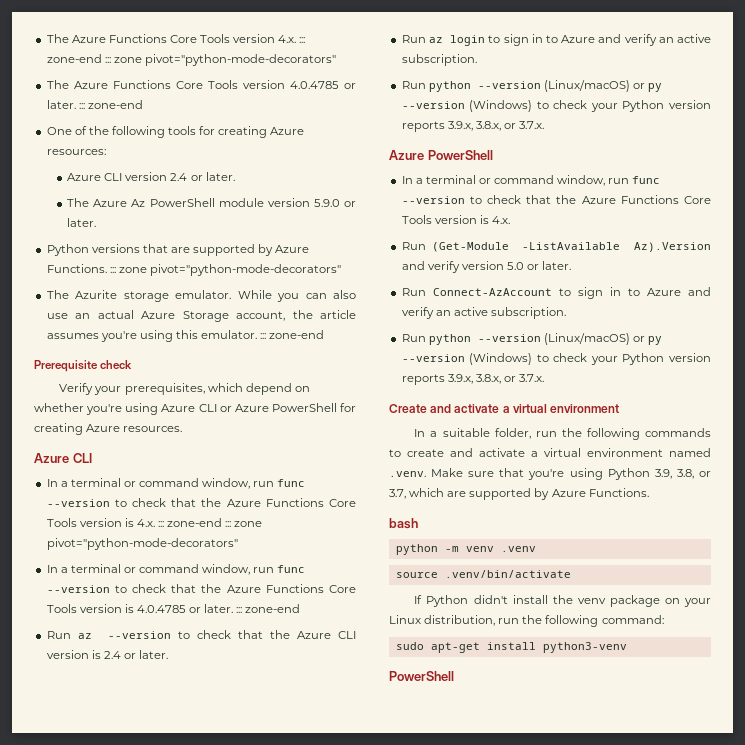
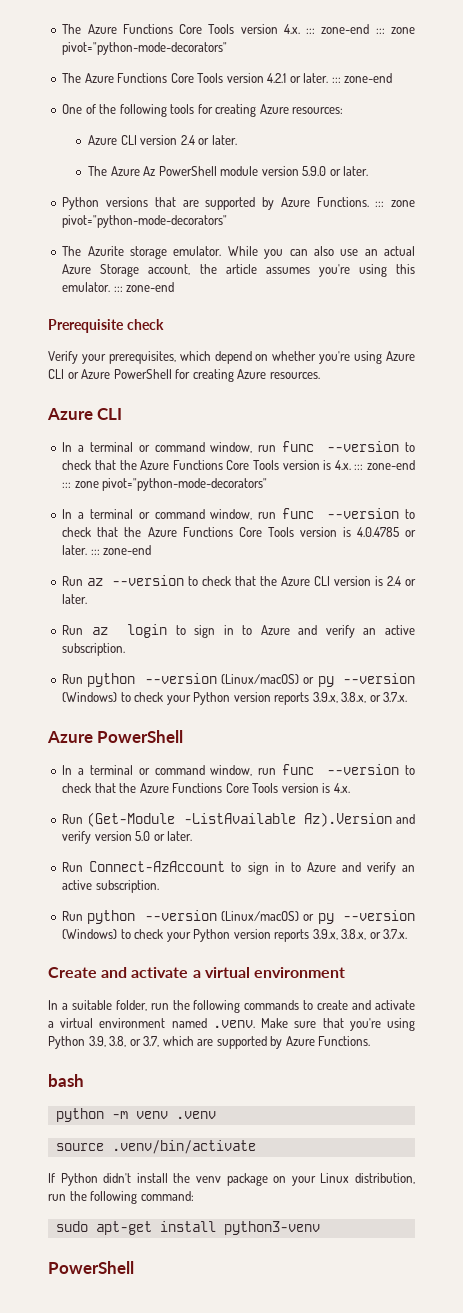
- The Azure Functions Core Tools version 4.0.4785 or later. ::: zone-end
+ The Azure Functions Core Tools version 4.2.1 or later. ::: zone-end

